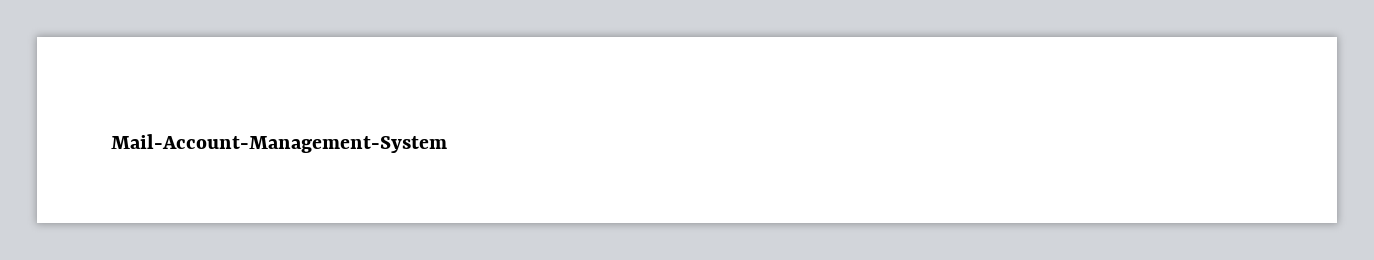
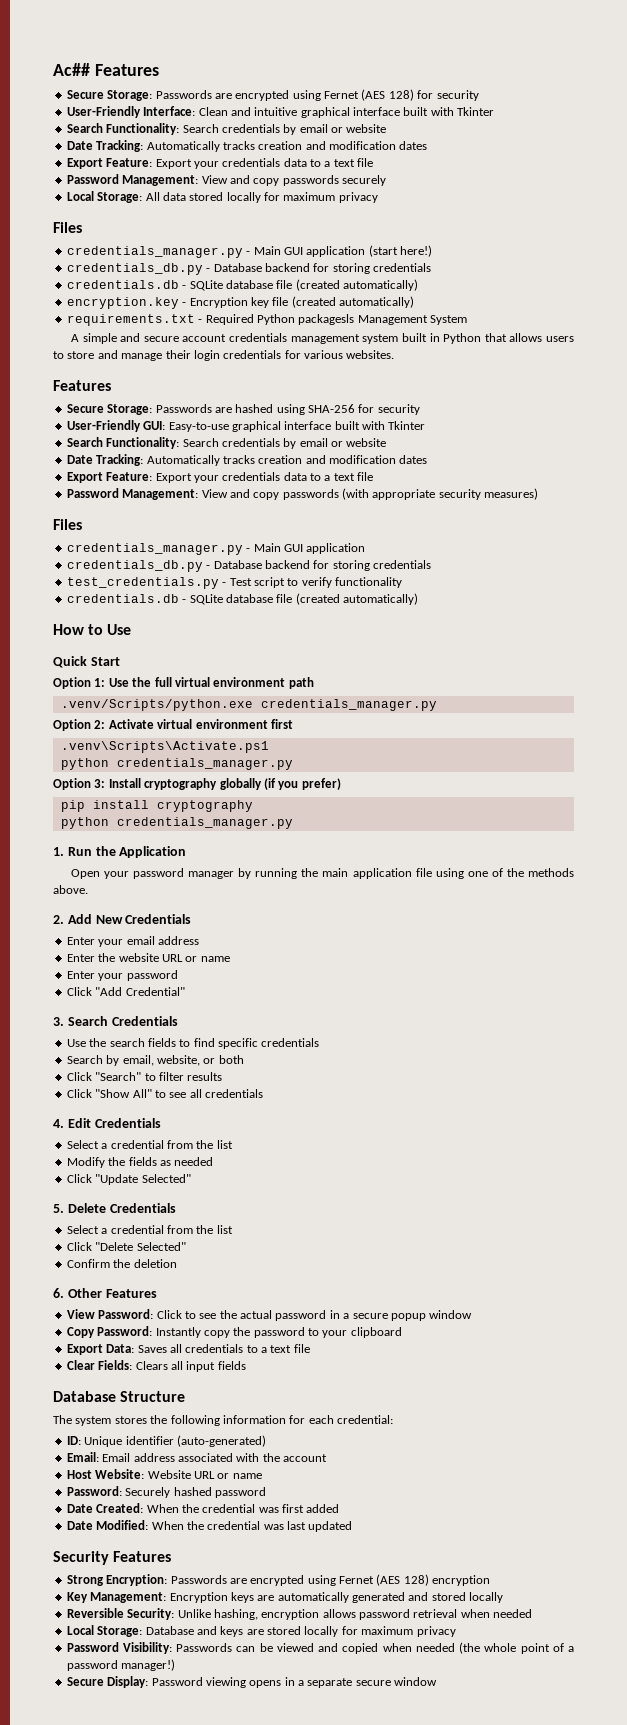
- Mail-Account-Management-System
+ Ac## Features
+ Secure Storage: Passwords are encrypted using Fernet (AES 128) for security
+ User-Friendly Interface: Clean and intuitive graphical interface built with Tkinter
+ Search Functionality: Search credentials by email or website
+ Date Tracking: Automatically tracks creation and modification dates
+ Export Feature: Export your credentials data to a text file
+ Password Management: View and copy passwords securely
+ Local Storage: All data stored locally for maximum privacy
+ Files
+ credentials_manager.py - Main GUI application (start here!)
+ credentials_db.py - Database backend for storing credentials
+ credentials.db - SQLite database file (created automatically)
+ encryption.key - Encryption key file (created automatically)
+ requirements.txt - Required Python packagesls Management System
+ A simple and secure account credentials management system built in Python that allows users to store and manage their login credentials for various websites.
+ Features
+ Secure Storage: Passwords are hashed using SHA-256 for security
+ User-Friendly GUI: Easy-to-use graphical interface built with Tkinter
+ Search Functionality: Search credentials by email or website
+ Date Tracking: Automatically tracks creation and modification dates
+ Export Feature: Export your credentials data to a text file
+ Password Management: View and copy passwords (with appropriate security measures)
+ Files
+ credentials_manager.py - Main GUI application
+ credentials_db.py - Database backend for storing credentials
+ test_credentials.py - Test script to verify functionality
+ credentials.db - SQLite database file (created automatically)
+ How to Use
+ Quick Start
+ Option 1: Use the full virtual environment path
+ .venv/Scripts/python.exe credentials_manager.py
+ Option 2: Activate virtual environment first
+ .venv\Scripts\Activate.ps1
+ python credentials_manager.py
+ Option 3: Install cryptography globally (if you prefer)
+ pip install cryptography
+ python credentials_manager.py
+ 1. Run the Application
+ Open your password manager by running the main application file using one of the methods above.
+ 2. Add New Credentials
+ Enter your email address
+ Enter the website URL or name
+ Enter your password
+ Click "Add Credential"
+ 3. Search Credentials
+ Use the search fields to find specific credentials
+ Search by email, website, or both
+ Click "Search" to filter results
+ Click "Show All" to see all credentials
+ 4. Edit Credentials
+ Select a credential from the list
+ Modify the fields as needed
+ Click "Update Selected"
+ 5. Delete Credentials
+ Select a credential from the list
+ Click "Delete Selected"
+ Confirm the deletion
+ 6. Other Features
+ View Password: Click to see the actual password in a secure popup window
+ Copy Password: Instantly copy the password to your clipboard
+ Export Data: Saves all credentials to a text file
+ Clear Fields: Clears all input fields
+ Database Structure
+ The system stores the following information for each credential:
+ ID: Unique identifier (auto-generated)
+ Email: Email address associated with the account
+ Host Website: Website URL or name
+ Password: Securely hashed password
+ Date Created: When the credential was first added
+ Date Modified: When the credential was last updated
+ Security Features
+ Strong Encryption: Passwords are encrypted using Fernet (AES 128) encryption
+ Key Management: Encryption keys are automatically generated and stored locally
+ Reversible Security: Unlike hashing, encryption allows password retrieval when needed
+ Local Storage: Database and keys are stored locally for maximum privacy
+ Password Visibility: Passwords can be viewed and copied when needed (the whole point of a password manager!)
+ Secure Display: Password viewing opens in a separate secure window

